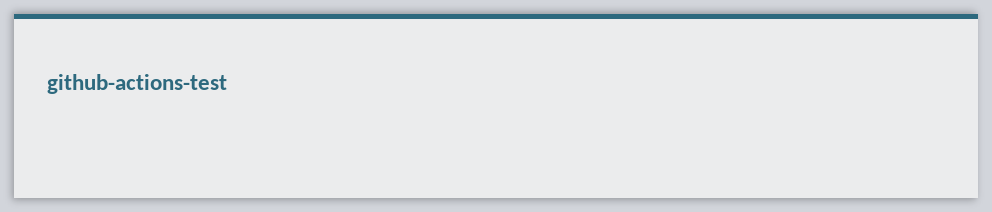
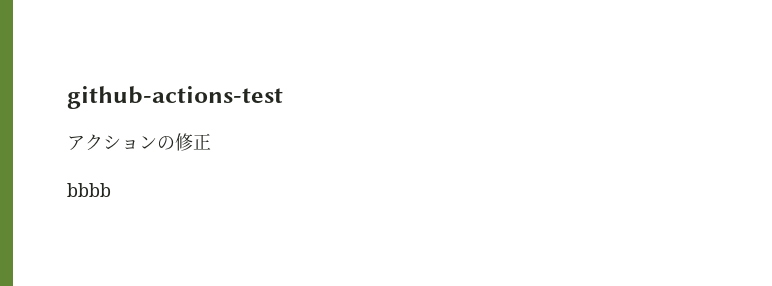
+ アクションの修正
+ bbbb

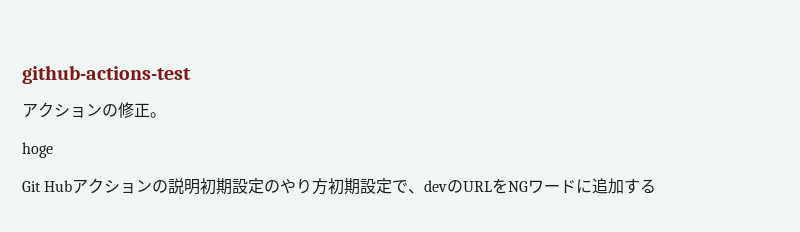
- アクションの修正
- bbbb
+ アクションの修正。
+ hoge
+ Git Hubアクションの説明初期設定のやり方初期設定で、devのURLをNGワードに追加する

